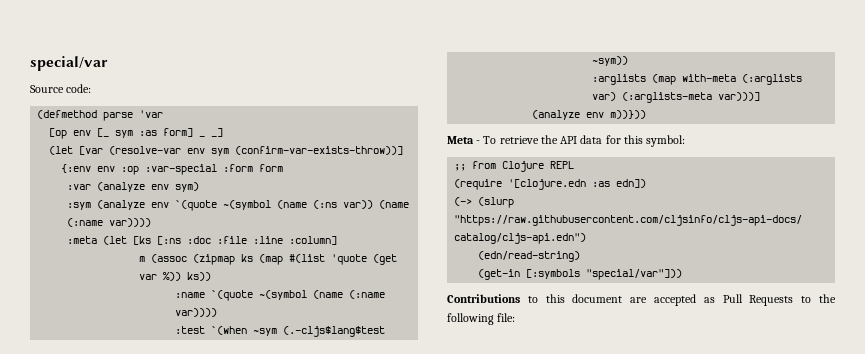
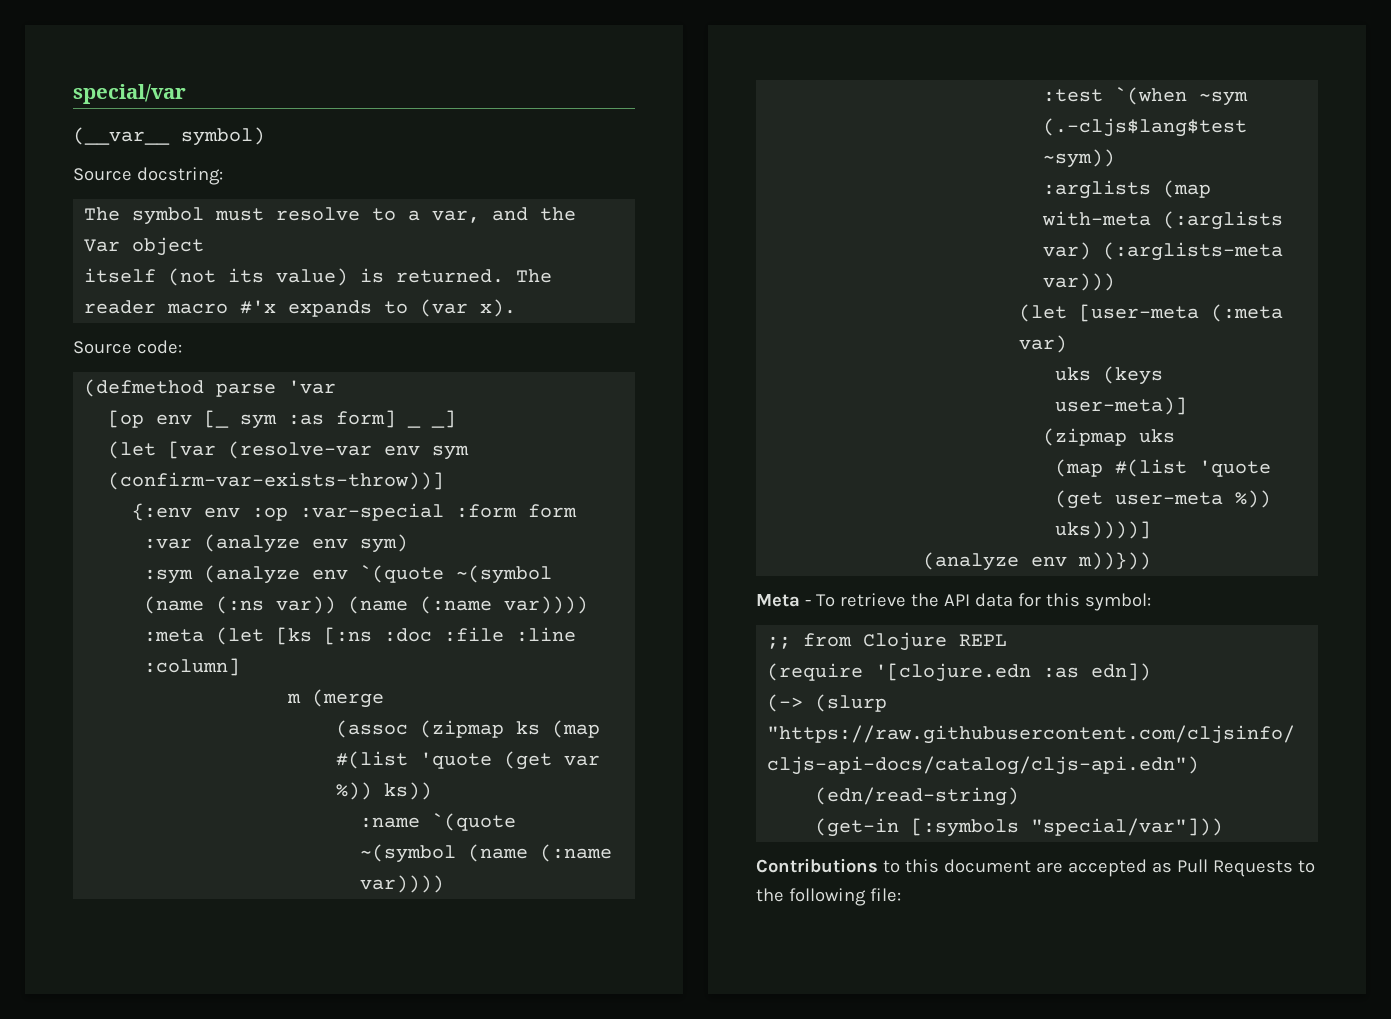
+ (__var__ symbol)
+ Source docstring:
+ The symbol must resolve to a var, and the Var object
+ itself (not its value) is returned. The reader macro #'x expands to (var x).
- m (assoc (zipmap ks (map #(list 'quote (get var %)) ks))
+ m (merge
+ (assoc (zipmap ks (map #(list 'quote (get var %)) ks))
- :arglists (map with-meta (:arglists var) (:arglists-meta var)))]
+ :arglists (map with-meta (:arglists var) (:arglists-meta var)))
+ (let [user-meta (:meta var)
+ uks (keys user-meta)]
+ (zipmap uks
+ (map #(list 'quote (get user-meta %)) uks))))]

